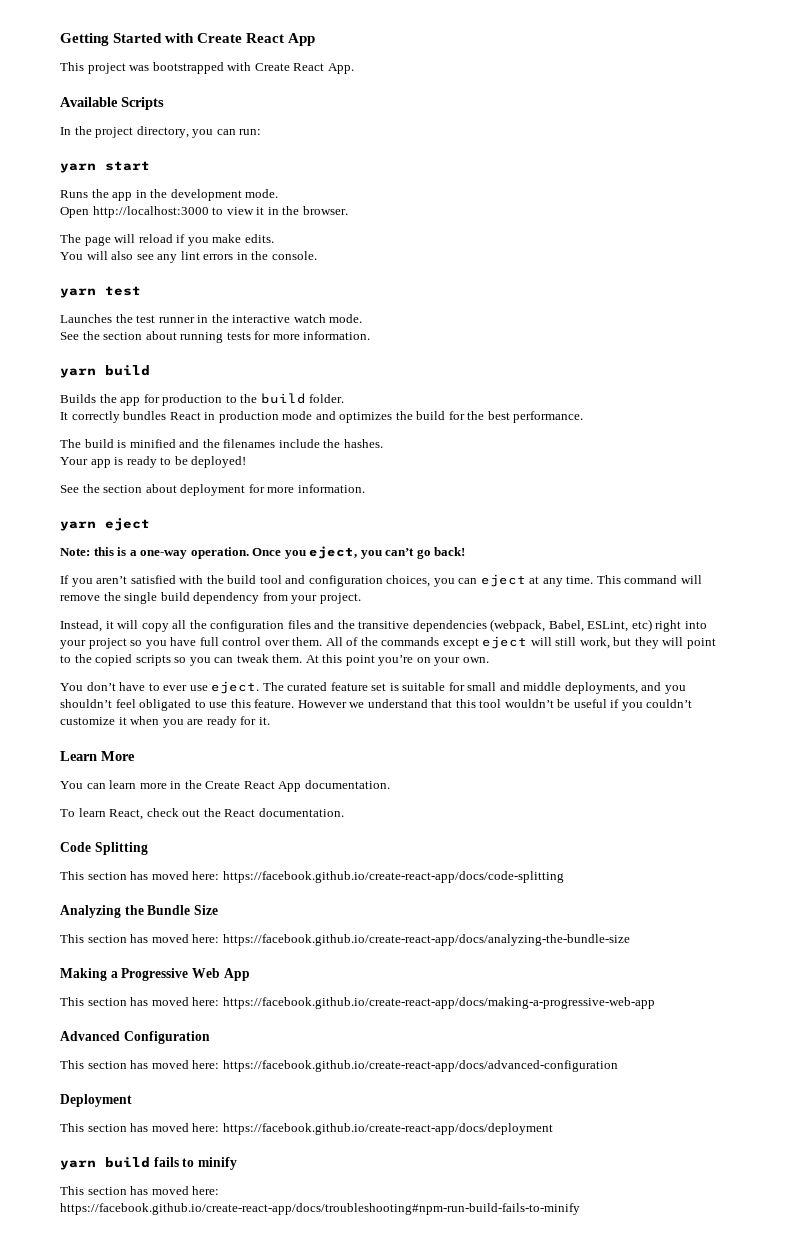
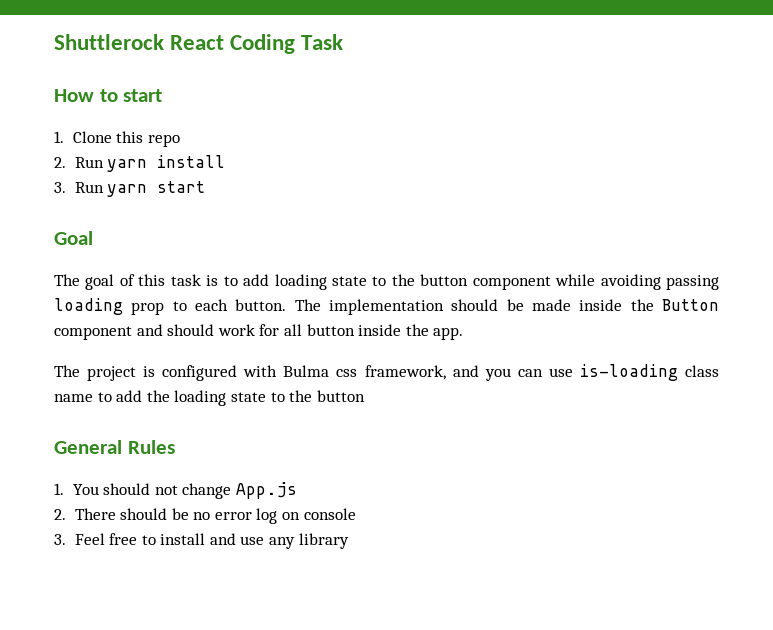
- Getting Started with Create React App
- This project was bootstrapped with Create React App.
- Available Scripts
- In the project directory, you can run:
- yarn start
- Runs the app in the development mode.
- Open http://localhost:3000 to view it in the browser.
- The page will reload if you make edits.
- You will also see any lint errors in the console.
- yarn test
- Launches the test runner in the interactive watch mode.
- See the section about running tests for more information.
- yarn build
- Builds the app for production to the build folder.
- It correctly bundles React in production mode and optimizes the build for the best performance.
- The build is minified and the filenames include the hashes.
- Your app is ready to be deployed!
- See the section about deployment for more information.
- yarn eject
- Note: this is a one-way operation. Once you eject, you can’t go back!
- If you aren’t satisfied with the build tool and configuration choices, you can eject at any time. This command will remove the single build dependency from your project.
- Instead, it will copy all the configuration files and the transitive dependencies (webpack, Babel, ESLint, etc) right into your project so you have full control over them. All of the commands except eject will still work, but they will point to the copied scripts so you can tweak them. At this point you’re on your own.
- You don’t have to ever use eject. The curated feature set is suitable for small and middle deployments, and you shouldn’t feel obligated to use this feature. However we understand that this tool wouldn’t be useful if you couldn’t customize it when you are ready for it.
- Learn More
- You can learn more in the Create React App documentation.
- To learn React, check out the React documentation.
- Code Splitting
- This section has moved here: https://facebook.github.io/create-react-app/docs/code-splitting
- Analyzing the Bundle Size
- This section has moved here: https://facebook.github.io/create-react-app/docs/analyzing-the-bundle-size
- Making a Progressive Web App
- This section has moved here: https://facebook.github.io/create-react-app/docs/making-a-progressive-web-app
- Advanced Configuration
- This section has moved here: https://facebook.github.io/create-react-app/docs/advanced-configuration
- Deployment
- This section has moved here: https://facebook.github.io/create-react-app/docs/deployment
- yarn build fails to minify
- This section has moved here: https://facebook.github.io/create-react-app/docs/troubleshooting#npm-run-build-fails-to-minify
+ Shuttlerock React Coding Task
+ How to start
+ 1. Clone this repo
+ 2. Run yarn install
+ 3. Run yarn start
+ Goal
+ The goal of this task is to add loading state to the button component while avoiding passing loading prop to each button. The implementation should be made inside the Button component and should work for all button inside the app.
+ The project is configured with Bulma css framework, and you can use is-loading class name to add the loading state to the button
+ General Rules
+ 1. You should not change App.js
+ 2. There should be no error log on console
+ 3. Feel free to install and use any library

